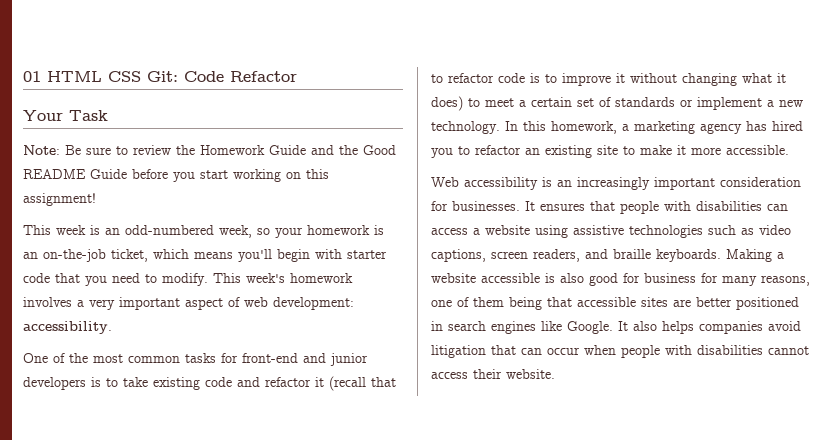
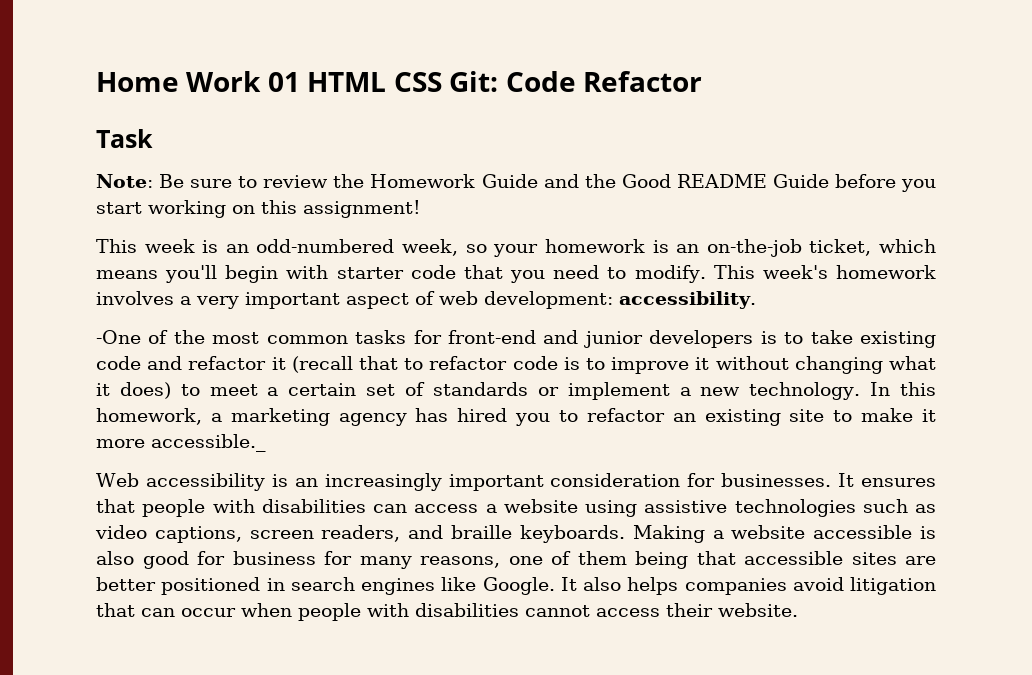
- 01 HTML CSS Git: Code Refactor
+ Home Work 01 HTML CSS Git: Code Refactor
- Your Task
+ Task
- One of the most common tasks for front-end and junior developers is to take existing code and refactor it (recall that to refactor code is to improve it without changing what it does) to meet a certain set of standards or implement a new technology.
+ -One of the most common tasks for front-end and junior developers is to take existing code and refactor it (recall that to refactor code is to improve it without changing what it does) to meet a certain set of standards or implement a new technology.
- In this homework, a marketing agency has hired you to refactor an existing site to make it more accessible.
+ In this homework, a marketing agency has hired you to refactor an existing site to make it more accessible._

